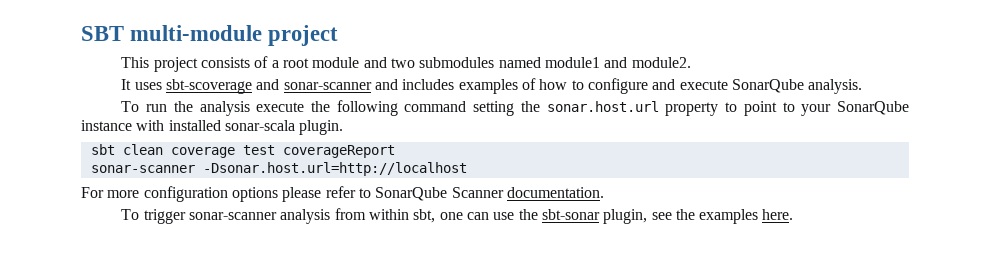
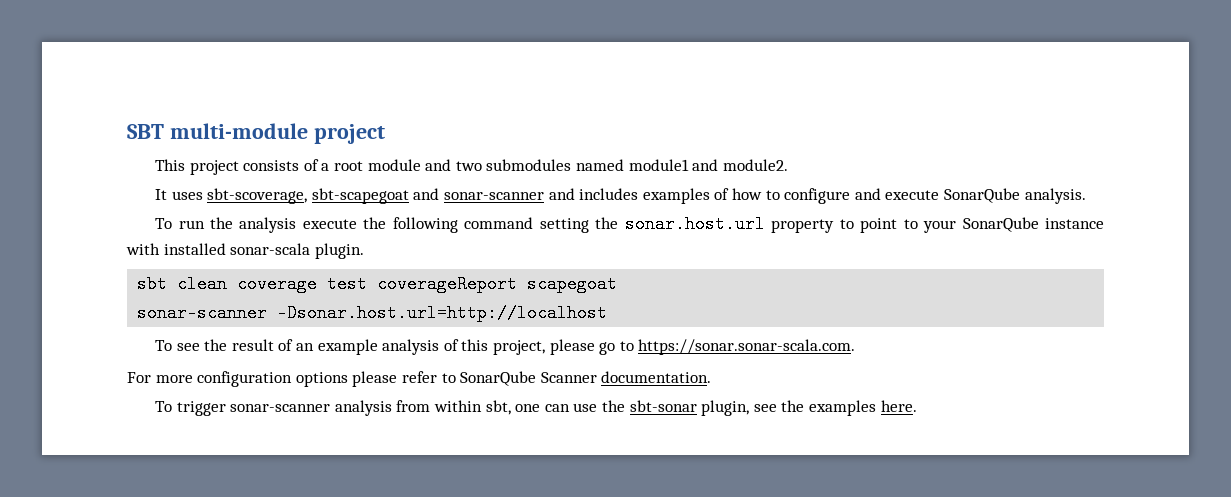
- It uses sbt-scoverage and sonar-scanner and includes examples of how to configure and execute SonarQube analysis.
+ It uses sbt-scoverage, sbt-scapegoat and sonar-scanner and includes examples of how to configure and execute SonarQube analysis.
- sbt clean coverage test coverageReport
+ sbt clean coverage test coverageReport scapegoat
+ To see the result of an example analysis of this project, please go to https://sonar.sonar-scala.com.

